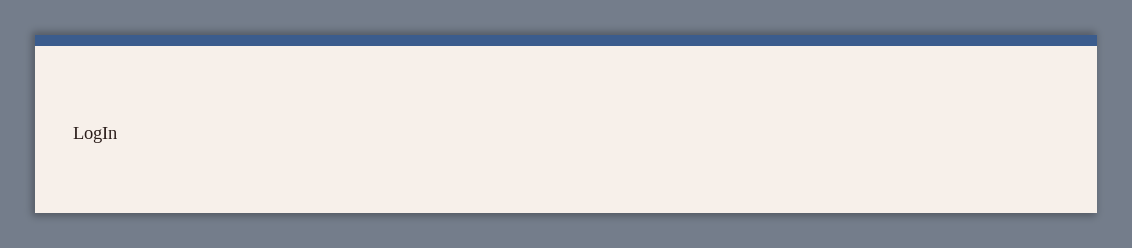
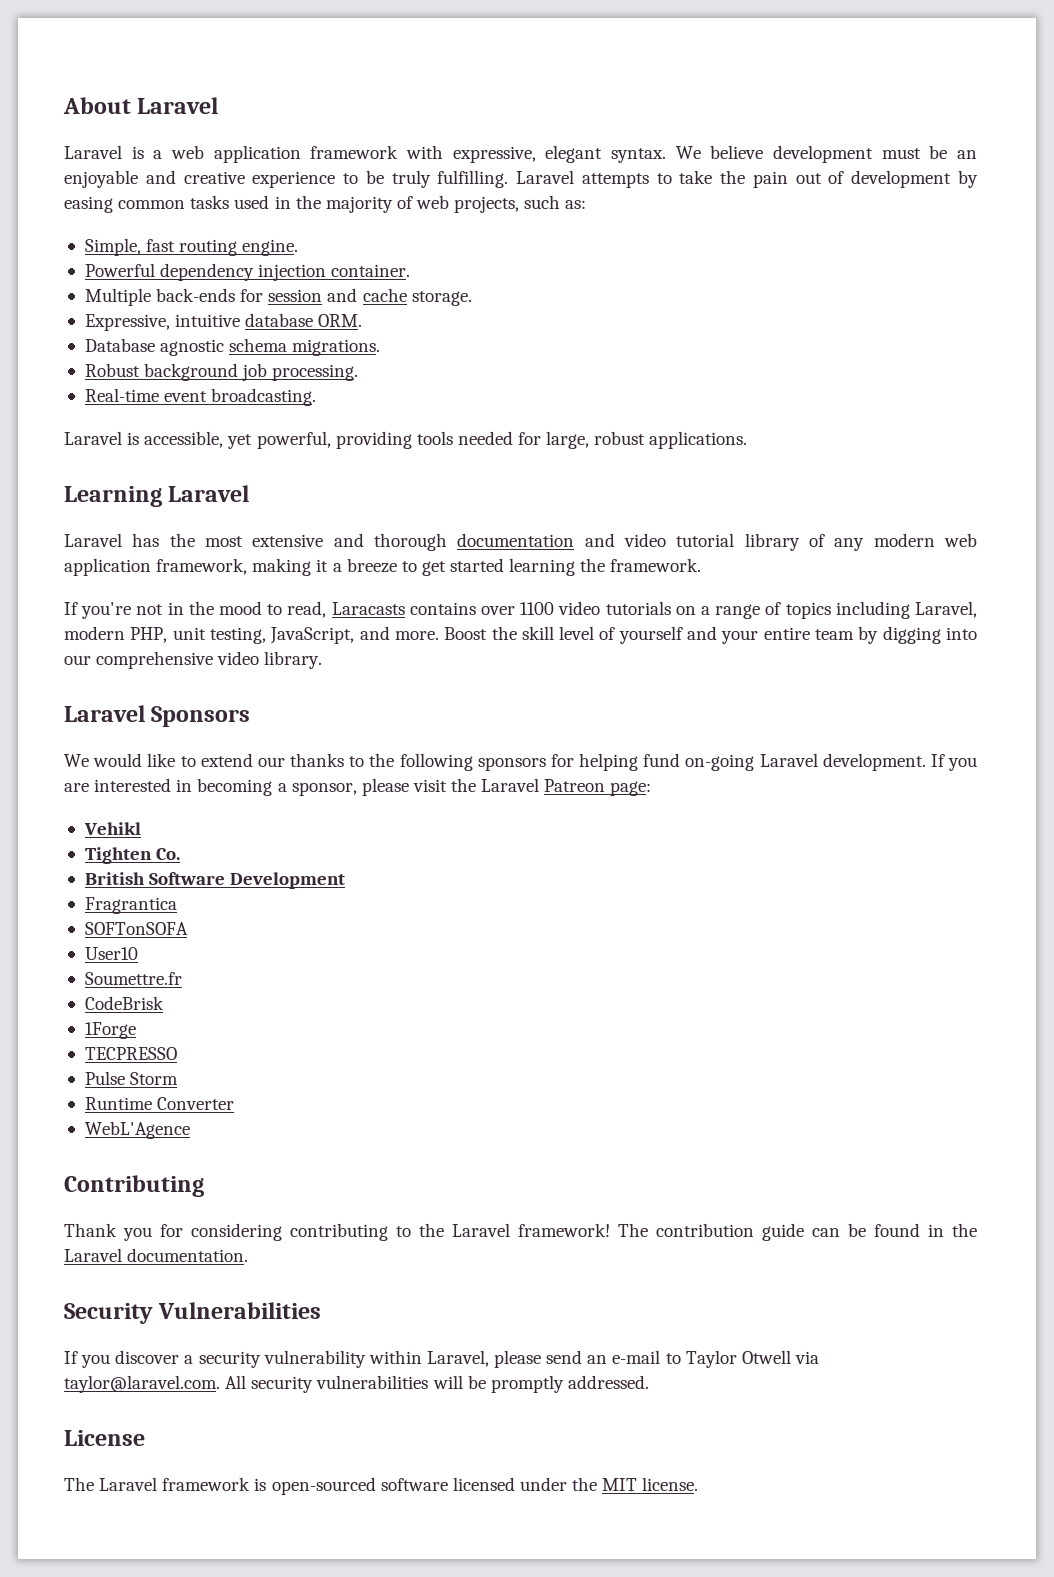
- LogIn
+ About Laravel
+ Laravel is a web application framework with expressive, elegant syntax. We believe development must be an enjoyable and creative experience to be truly fulfilling. Laravel attempts to take the pain out of development by easing common tasks used in the majority of web projects, such as:
+ Simple, fast routing engine.
+ Powerful dependency injection container.
+ Multiple back-ends for session and cache storage.
+ Expressive, intuitive database ORM.
+ Database agnostic schema migrations.
+ Robust background job processing.
+ Real-time event broadcasting.
+ Laravel is accessible, yet powerful, providing tools needed for large, robust applications.
+ Learning Laravel
+ Laravel has the most extensive and thorough documentation and video tutorial library of any modern web application framework, making it a breeze to get started learning the framework.
+ If you're not in the mood to read, Laracasts contains over 1100 video tutorials on a range of topics including Laravel, modern PHP, unit testing, JavaScript, and more. Boost the skill level of yourself and your entire team by digging into our comprehensive video library.
+ Laravel Sponsors
+ We would like to extend our thanks to the following sponsors for helping fund on-going Laravel development. If you are interested in becoming a sponsor, please visit the Laravel Patreon page:
+ Vehikl
+ Tighten Co.
+ British Software Development
+ Fragrantica
+ SOFTonSOFA
+ User10
+ Soumettre.fr
+ CodeBrisk
+ 1Forge
+ TECPRESSO
+ Pulse Storm
+ Runtime Converter
+ WebL'Agence
+ Contributing
+ Thank you for considering contributing to the Laravel framework! The contribution guide can be found in the Laravel documentation.
+ Security Vulnerabilities
+ If you discover a security vulnerability within Laravel, please send an e-mail to Taylor Otwell via taylor@laravel.com. All security vulnerabilities will be promptly addressed.
+ License
+ The Laravel framework is open-sourced software licensed under the MIT license.

